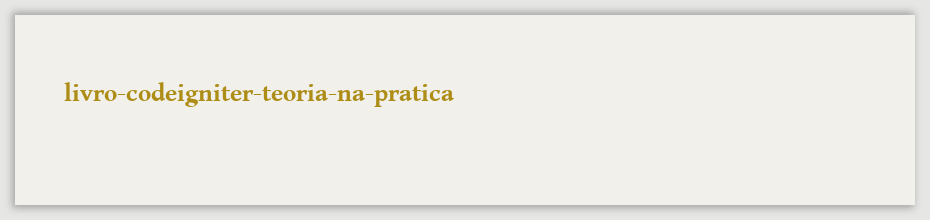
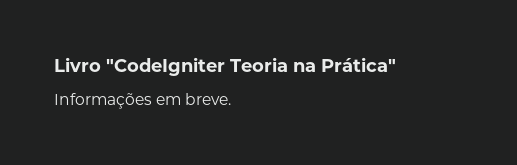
- livro-codeigniter-teoria-na-pratica
+ Livro "CodeIgniter Teoria na Prática"
+ Informações em breve.

